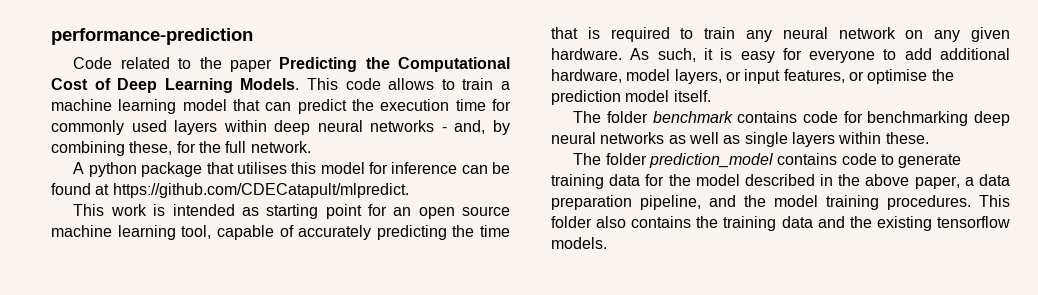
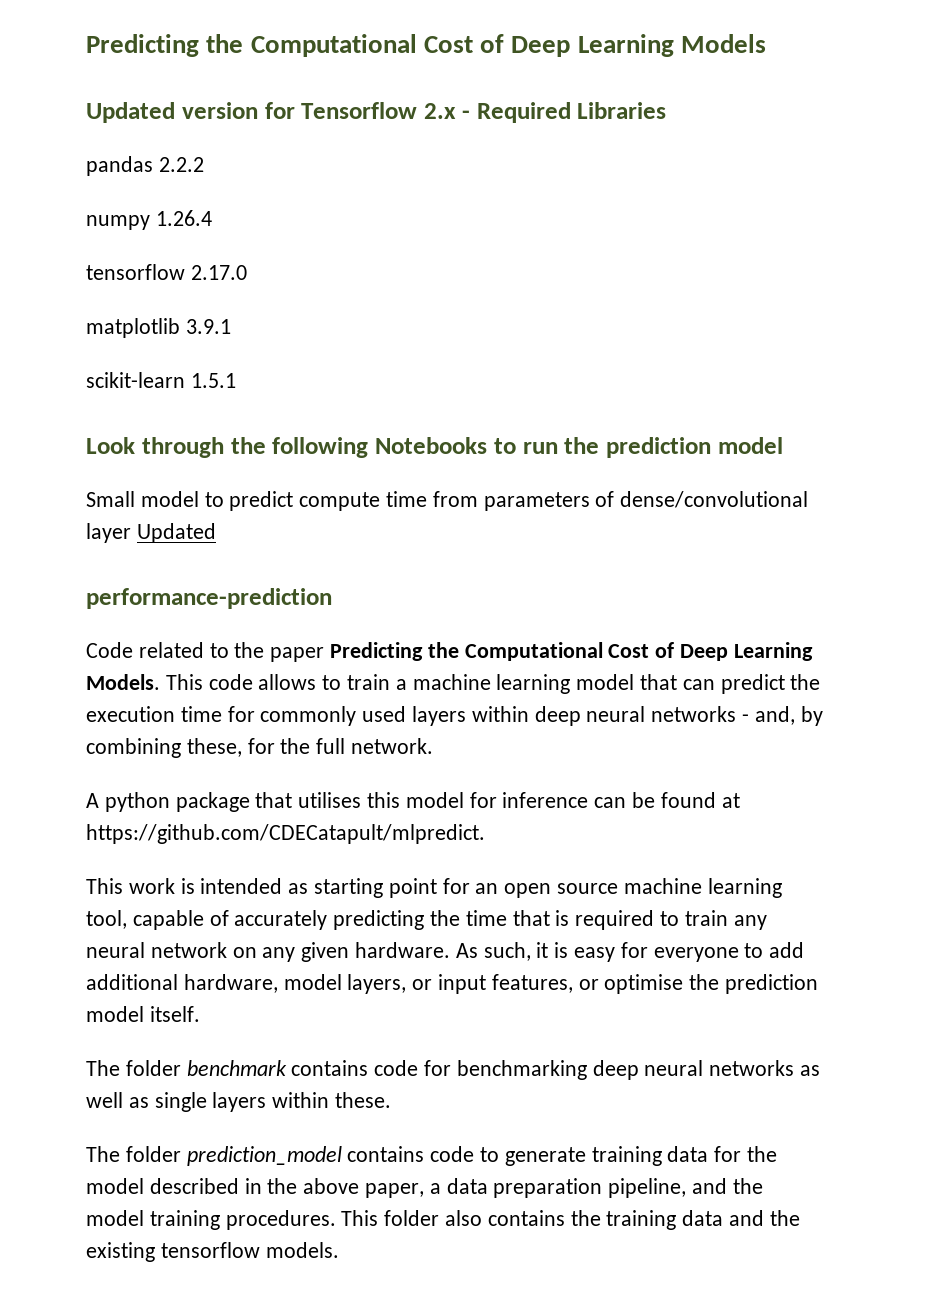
+ Predicting the Computational Cost of Deep Learning Models
+ Updated version for Tensorflow 2.x - Required Libraries
+ pandas 2.2.2
+ numpy 1.26.4
+ tensorflow 2.17.0
+ matplotlib 3.9.1
+ scikit-learn 1.5.1
+ Look through the following Notebooks to run the prediction model
+ Small model to predict compute time from parameters of dense/convolutional layer Updated

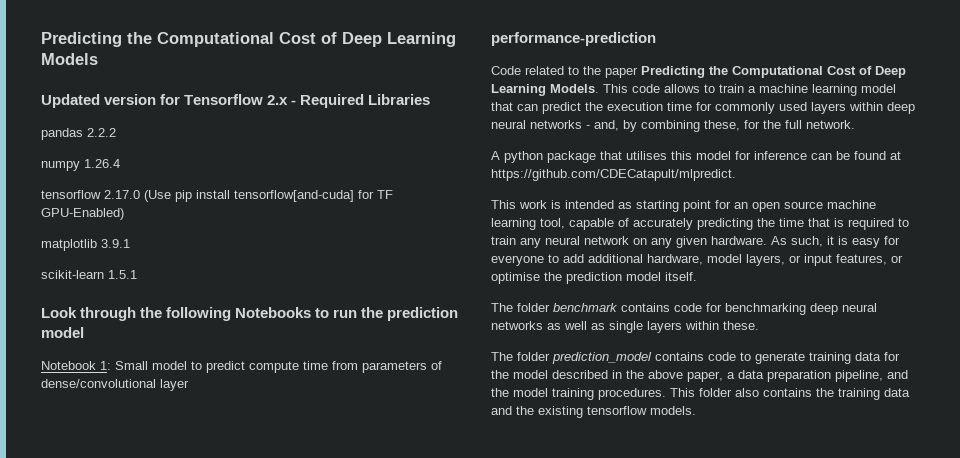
- tensorflow 2.17.0
+ tensorflow 2.17.0 (Use pip install tensorflow[and-cuda] for TF GPU-Enabled)
- Small model to predict compute time from parameters of dense/convolutional layer Updated
+ Notebook 1: Small model to predict compute time from parameters of dense/convolutional layer

